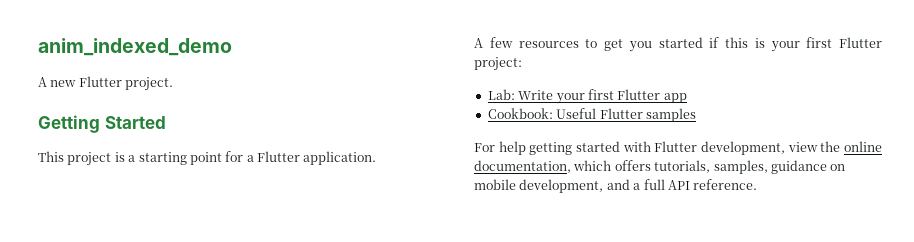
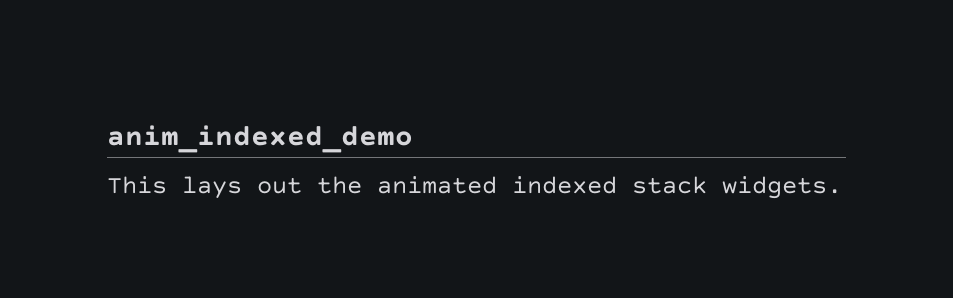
- A new Flutter project.
- Getting Started
- This project is a starting point for a Flutter application.
- A few resources to get you started if this is your first Flutter project:
- Lab: Write your first Flutter app
- Cookbook: Useful Flutter samples
- For help getting started with Flutter development, view the online documentation, which offers tutorials, samples, guidance on mobile development, and a full API reference.
+ This lays out the animated indexed stack widgets.

